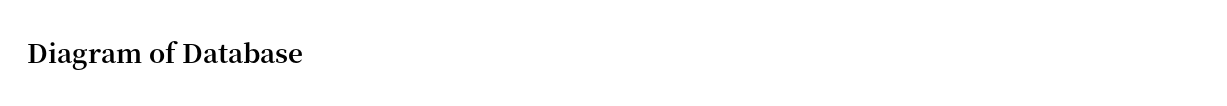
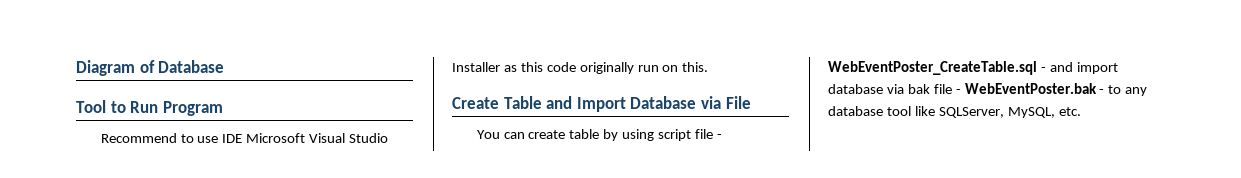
+ Tool to Run Program
+ Recommend to use IDE Microsoft Visual Studio Installer as this code originally run on this.
+ Create Table and Import Database via File
+ You can create table by using script file - WebEventPoster_CreateTable.sql - and import database via bak file - WebEventPoster.bak - to any database tool like SQLServer, MySQL, etc.

